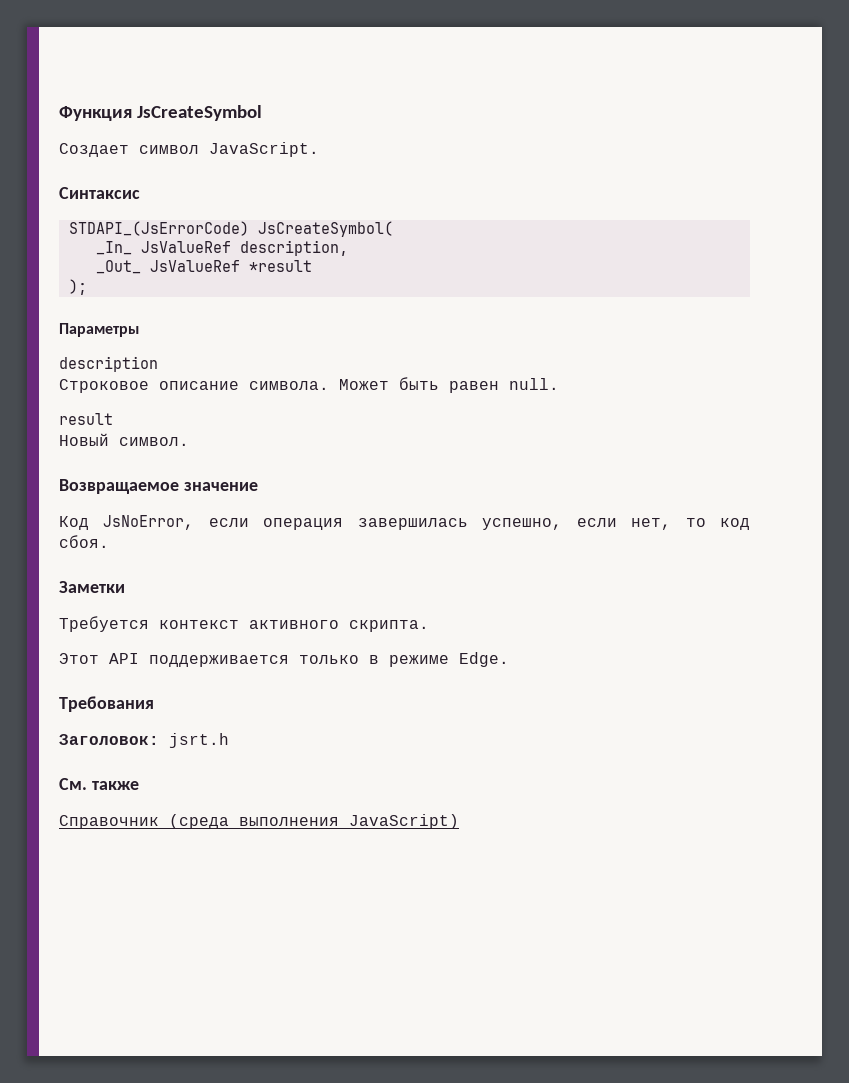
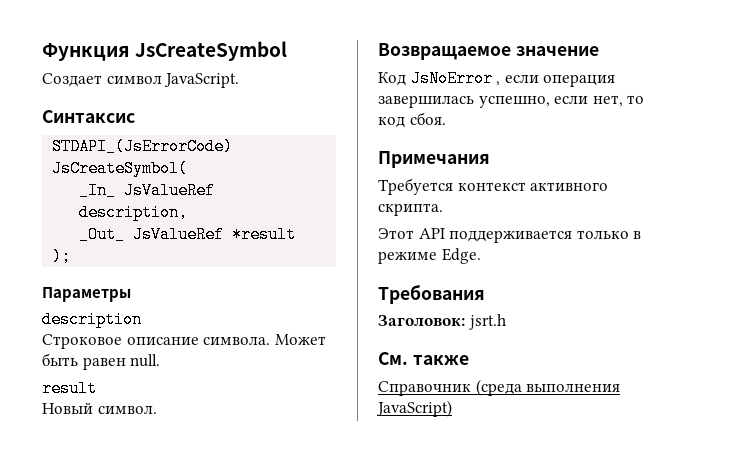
- Код JsNoError, если операция завершилась успешно, если нет, то код сбоя.
+ Код JsNoError , если операция завершилась успешно, если нет, то код сбоя.
- Заметки
+ Примечания

